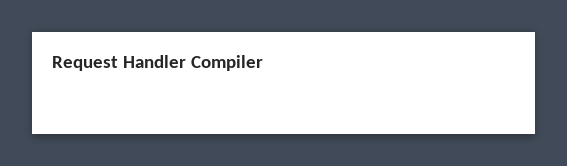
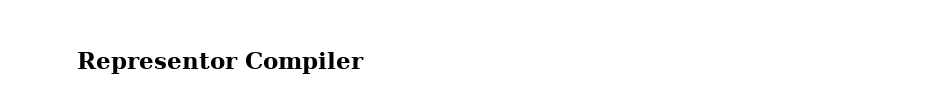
- Request Handler Compiler
+ Representor Compiler

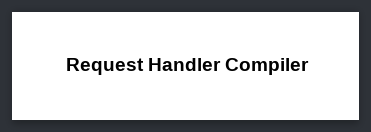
- Representor Compiler
+ Request Handler Compiler

